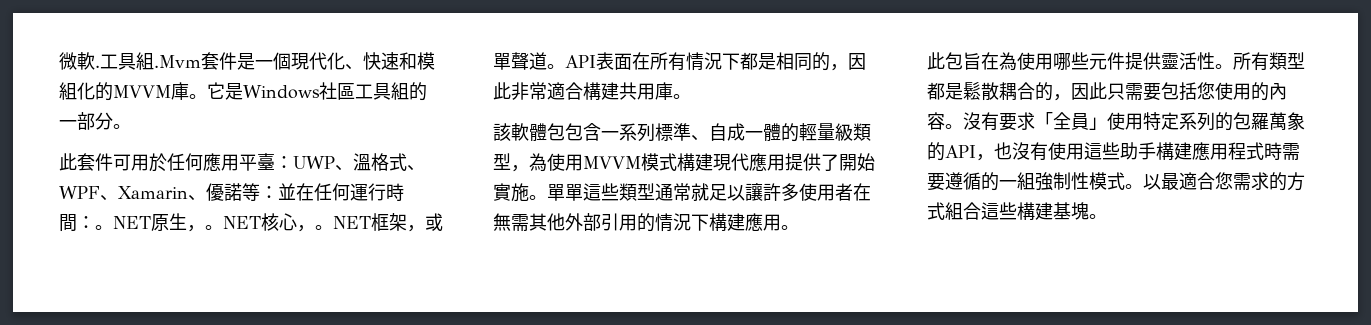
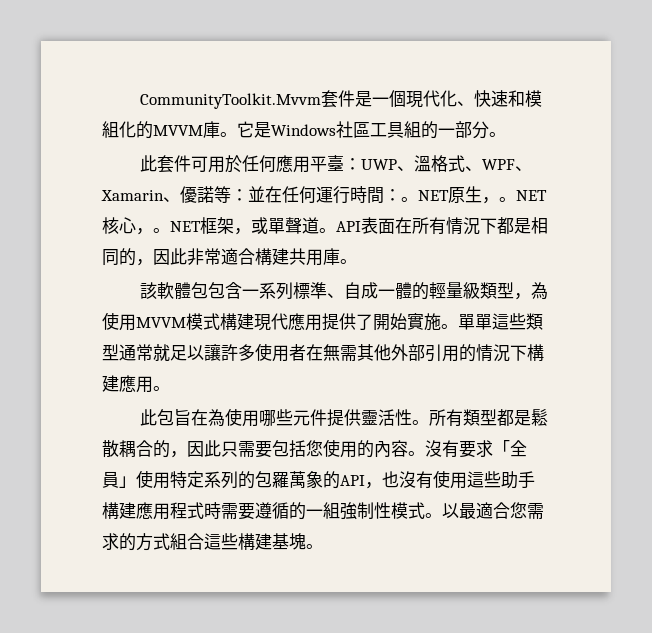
- 微軟.工具組.Mvm套件是一個現代化、快速和模組化的MVVM庫。
+ CommunityToolkit.Mvvm套件是一個現代化、快速和模組化的MVVM庫。

